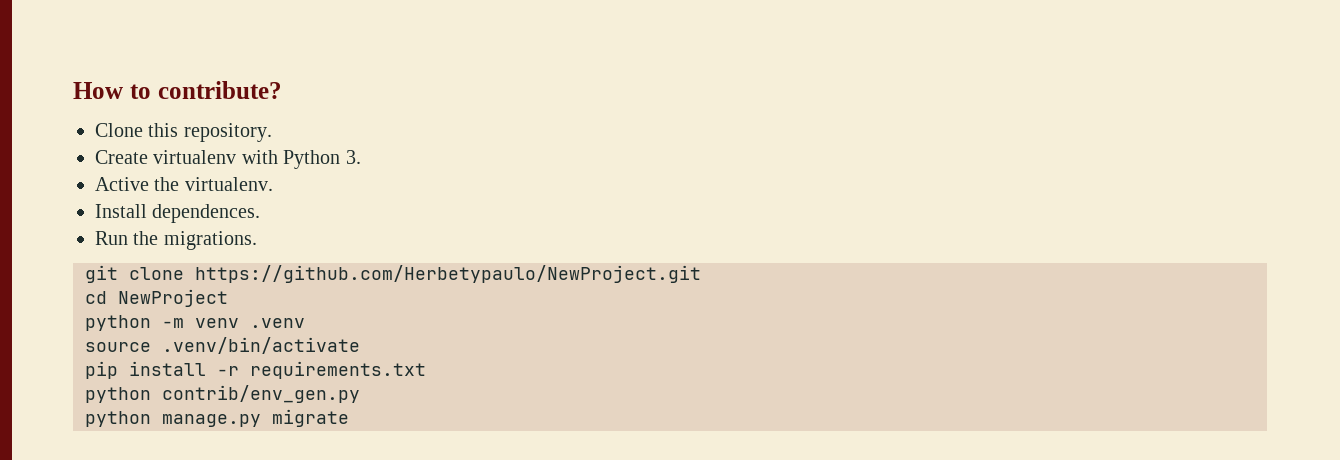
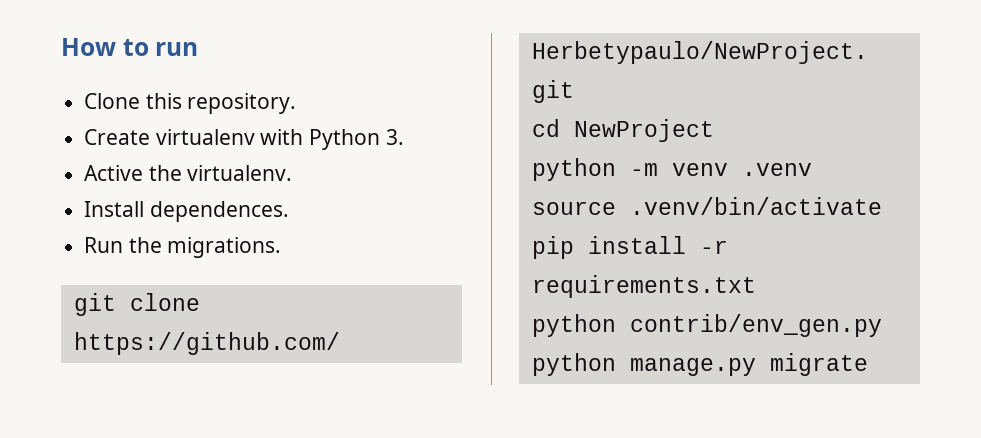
- How to contribute?
+ How to run

